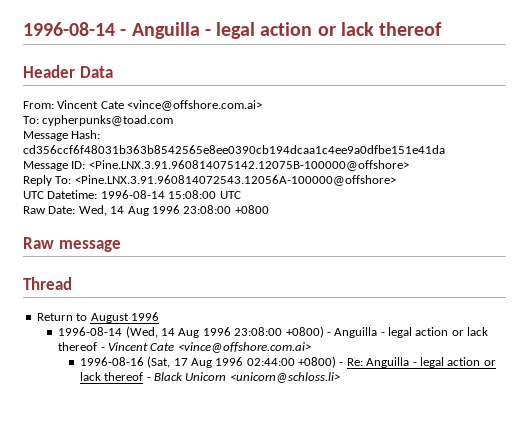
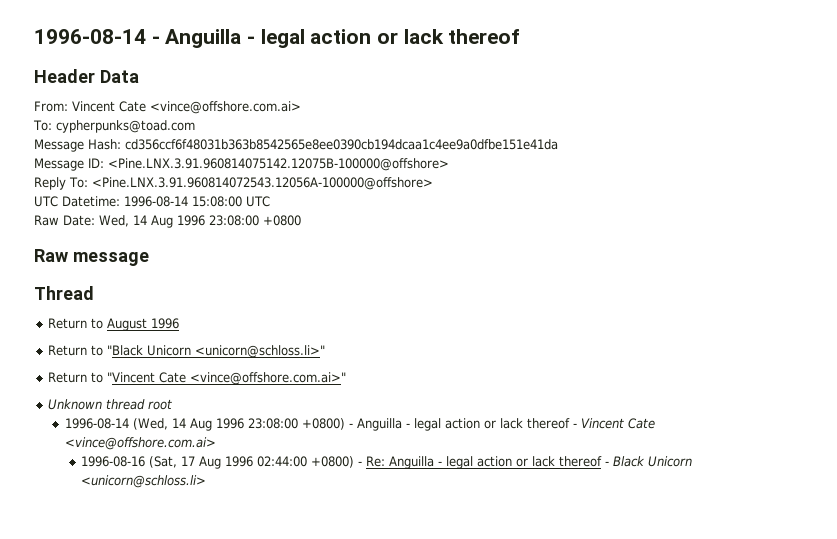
+ Return to "Black Unicorn <unicorn@schloss.li>"
+ Return to "Vincent Cate <vince@offshore.com.ai>"
+ Unknown thread root

